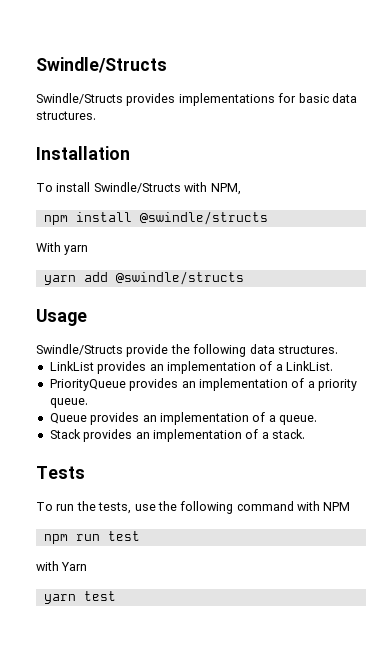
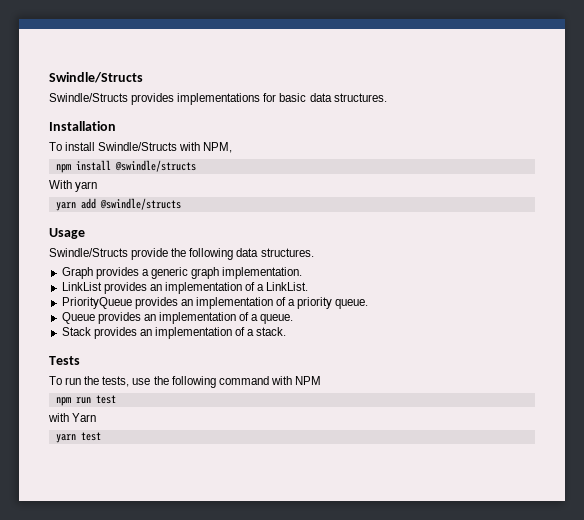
+ Graph provides a generic graph implementation.

